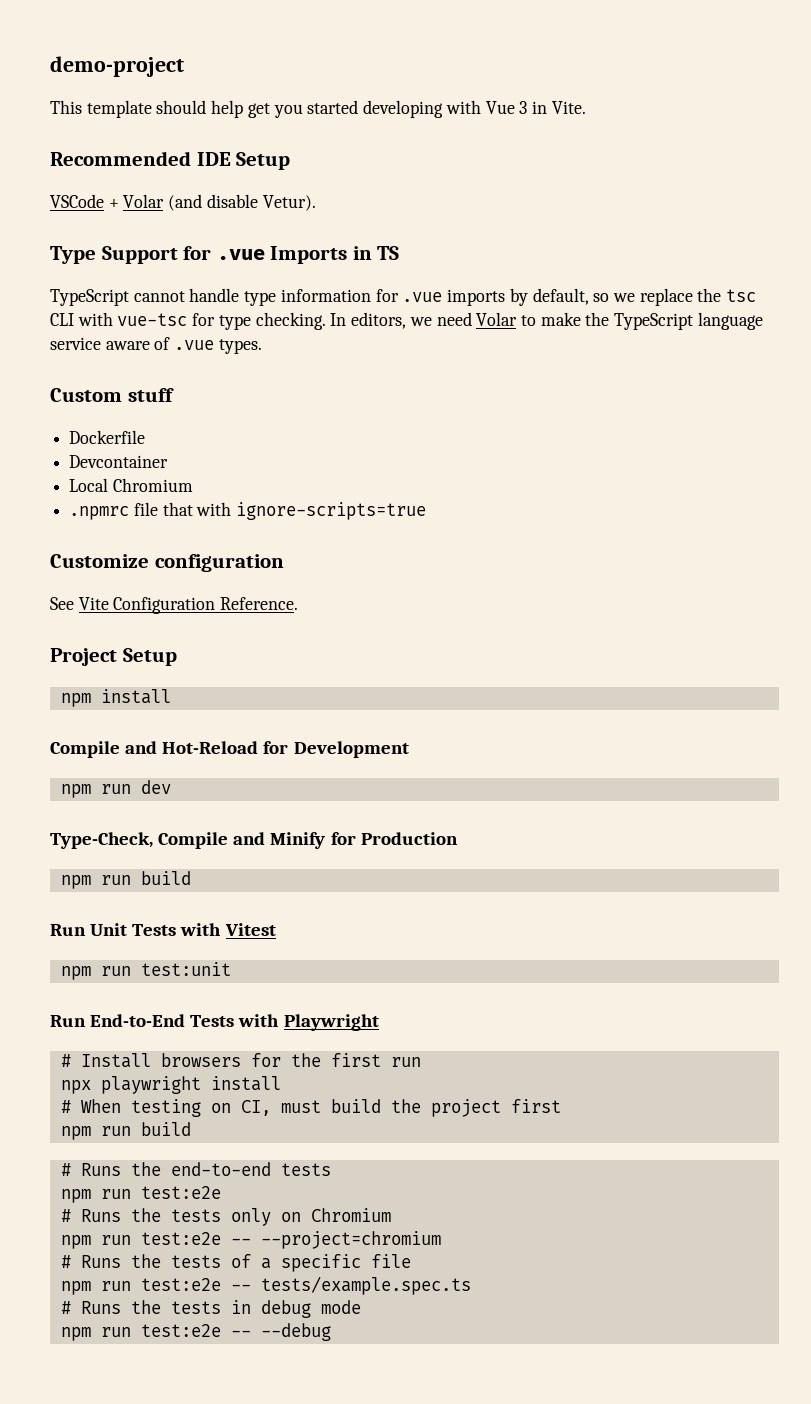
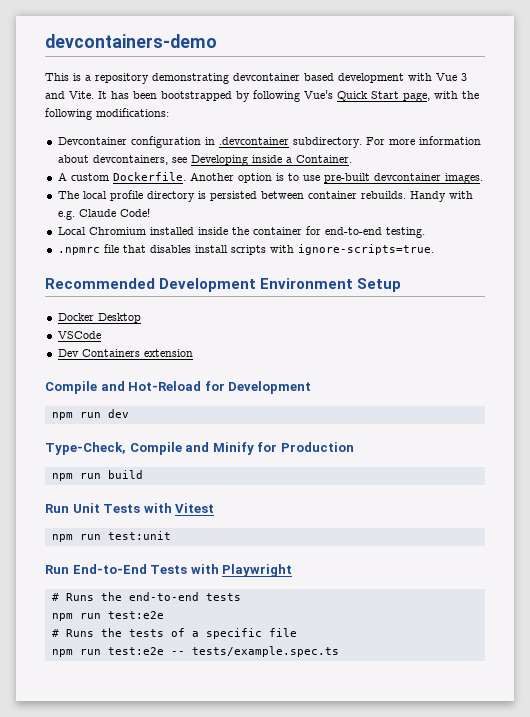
- demo-project
+ devcontainers-demo
- This template should help get you started developing with Vue 3 in Vite.
- Recommended IDE Setup
- VSCode + Volar (and disable Vetur).
- Type Support for .vue Imports in TS
- TypeScript cannot handle type information for .vue imports by default, so we replace the tsc CLI with vue-tsc for type checking. In editors, we need Volar to make the TypeScript language service aware of .vue types.
- Custom stuff
- Dockerfile
- Devcontainer
- Local Chromium
- .npmrc file that with ignore-scripts=true
- Customize configuration
- See Vite Configuration Reference.
- Project Setup
- npm install
+ This is a repository demonstrating devcontainer based development with Vue 3 and Vite. It has been bootstrapped by following Vue's Quick Start page, with the following modifications:
+ Devcontainer configuration in .devcontainer subdirectory. For more information about devcontainers, see Developing inside a Container.
+ A custom Dockerfile. Another option is to use pre-built devcontainer images.
+ The local profile directory is persisted between container rebuilds. Handy with e.g. Claude Code!
+ Local Chromium installed inside the container for end-to-end testing.
+ .npmrc file that disables install scripts with ignore-scripts=true.
+ Recommended Development Environment Setup
+ Docker Desktop
+ VSCode
+ Dev Containers extension
- # Install browsers for the first run
- npx playwright install
- # When testing on CI, must build the project first
- npm run build
- # Runs the tests only on Chromium
- npm run test:e2e -- --project=chromium
- # Runs the tests in debug mode
- npm run test:e2e -- --debug

